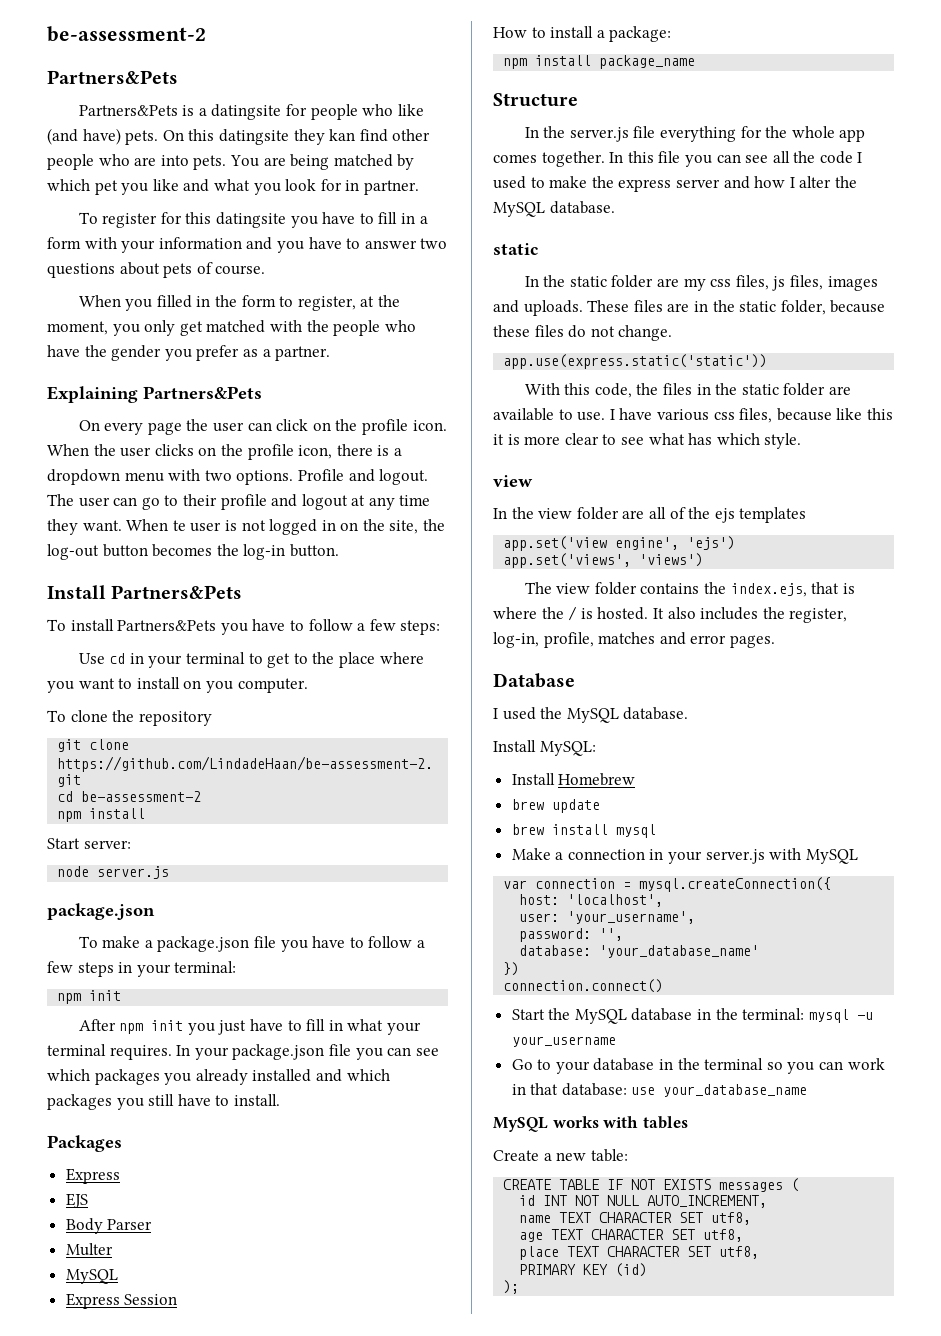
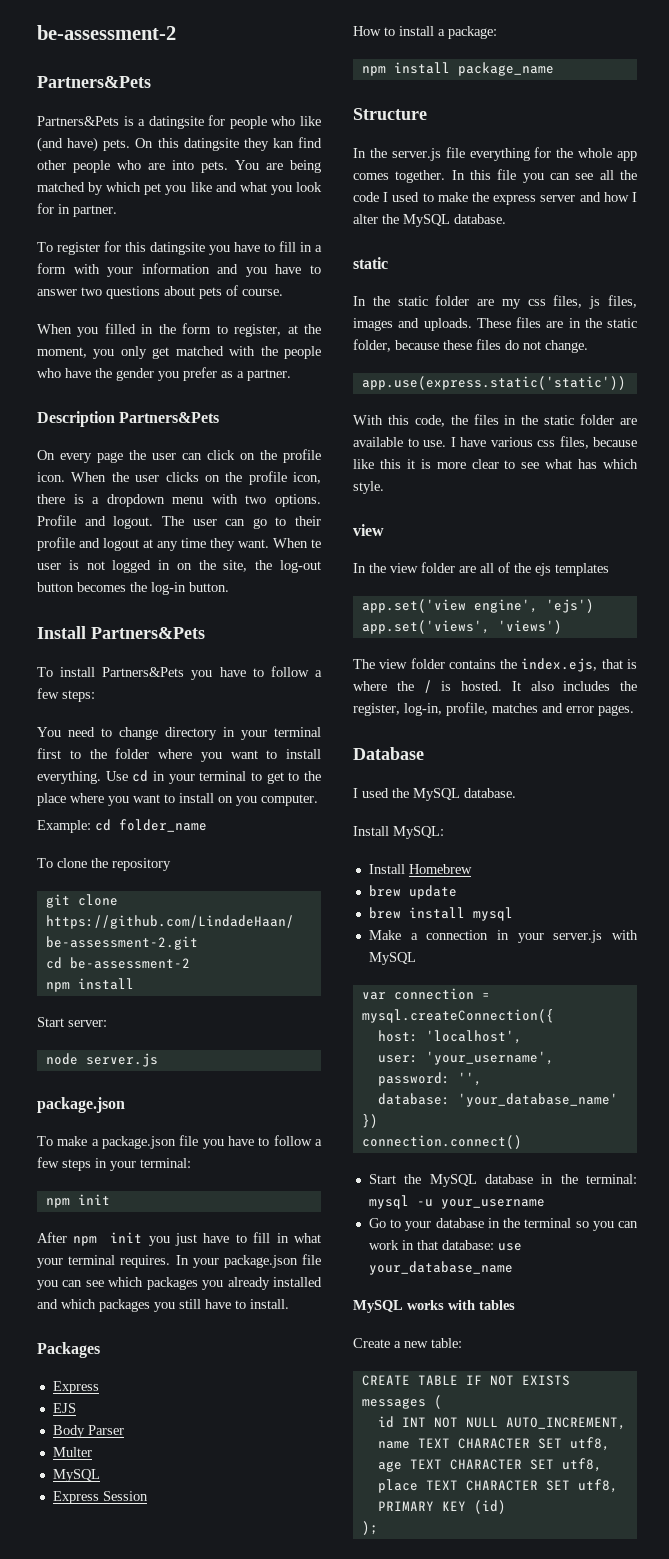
- Explaining Partners&Pets
+ Description Partners&Pets
+ You need to change directory in your terminal first to the folder where you want to install everything.
+ Example: cd folder_name

